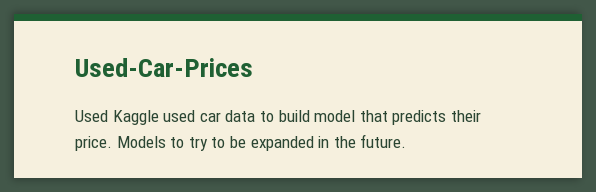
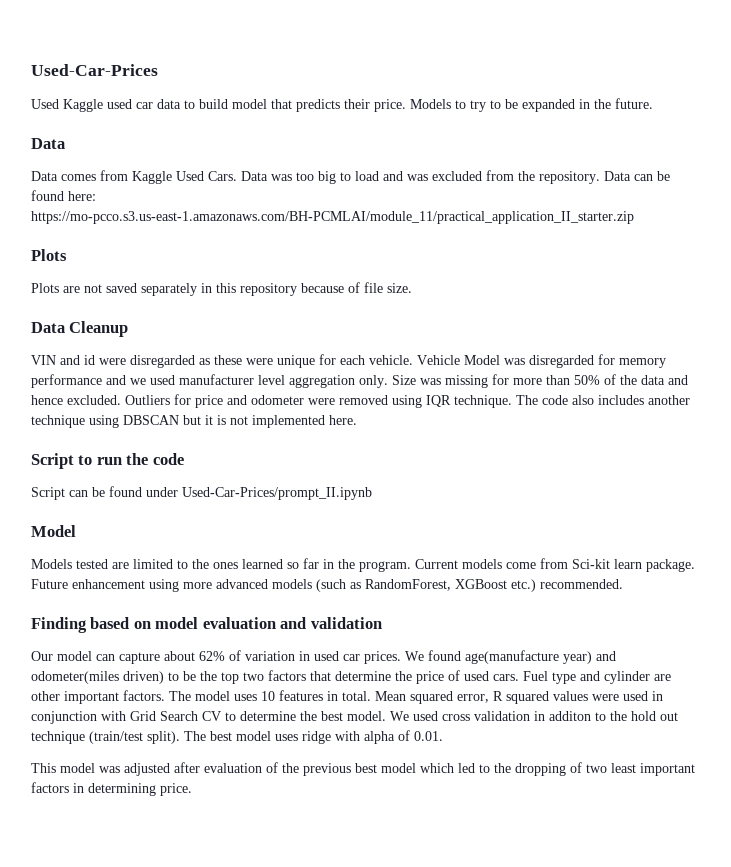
  Models to try to be expanded in the future.
+ Data
+ Data comes from Kaggle Used Cars. Data was too big to load and was excluded from the repository. Data can be found here: https://mo-pcco.s3.us-east-1.amazonaws.com/BH-PCMLAI/module_11/practical_application_II_starter.zip
+ Plots
+ Plots are not saved separately in this repository because of file size.
+ Data Cleanup
+ VIN and id were disregarded as these were unique for each vehicle. Vehicle Model was disregarded for memory performance and we used manufacturer level aggregation only. Size was missing for more than 50% of the data and hence excluded. Outliers for price and odometer were removed using IQR technique. The code also includes another technique using DBSCAN but it is not implemented here.
+ Script to run the code
+ Script can be found under Used-Car-Prices/prompt_II.ipynb
+ Model
+ Models tested are limited to the ones learned so far in the program. Current models come from Sci-kit learn package. Future enhancement using more advanced models (such as RandomForest, XGBoost etc.) recommended.
+ Finding based on model evaluation and validation
+ Our model can capture about 62% of variation in used car prices. We found age(manufacture year) and odometer(miles driven) to be the top two factors that determine the price of used cars. Fuel type and cylinder are other important factors. The model uses 10 features in total. Mean squared error, R squared values were used in conjunction with Grid Search CV to determine the best model. We used cross validation in additon to the hold out technique (train/test split). The best model uses ridge with alpha of 0.01.
+ This model was adjusted after evaluation of the previous best model which led to the dropping of two least important factors in determining price.

